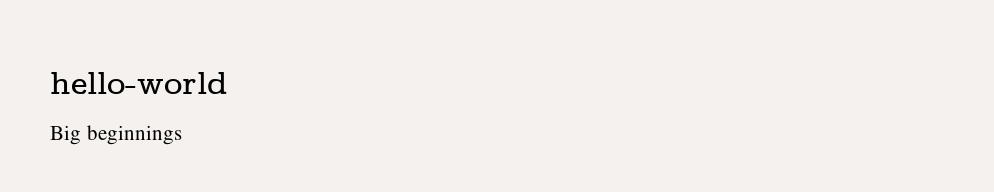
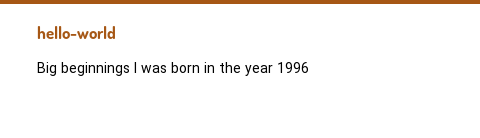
- Big beginnings
+ Big beginnings I was born in the year 1996

